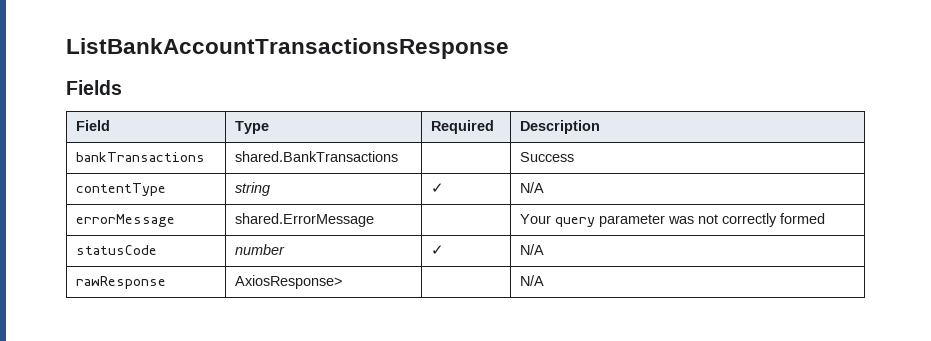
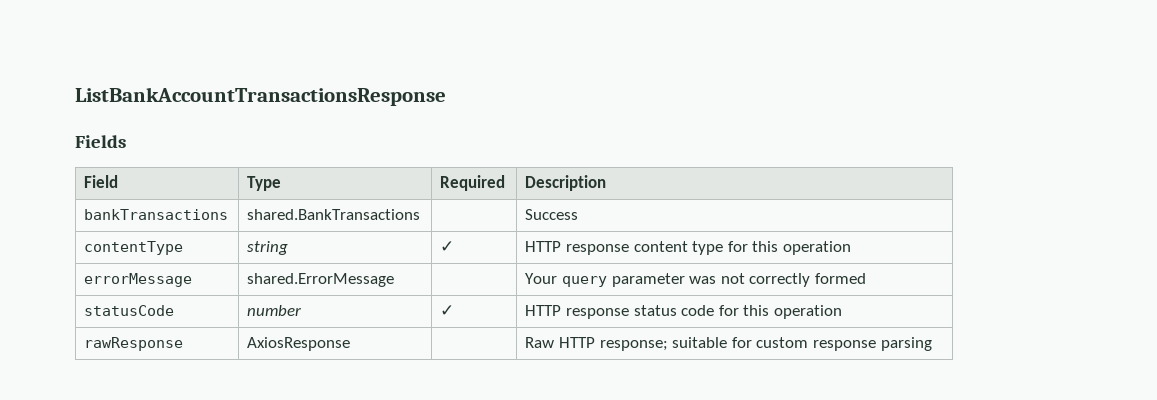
- contentType | string | ✓ | N/A
+ contentType | string | ✓ | HTTP response content type for this operation
- statusCode | number | ✓ | N/A
- rawResponse | AxiosResponse> | | N/A
+ statusCode | number | ✓ | HTTP response status code for this operation
+ rawResponse | AxiosResponse | | Raw HTTP response; suitable for custom response parsing

